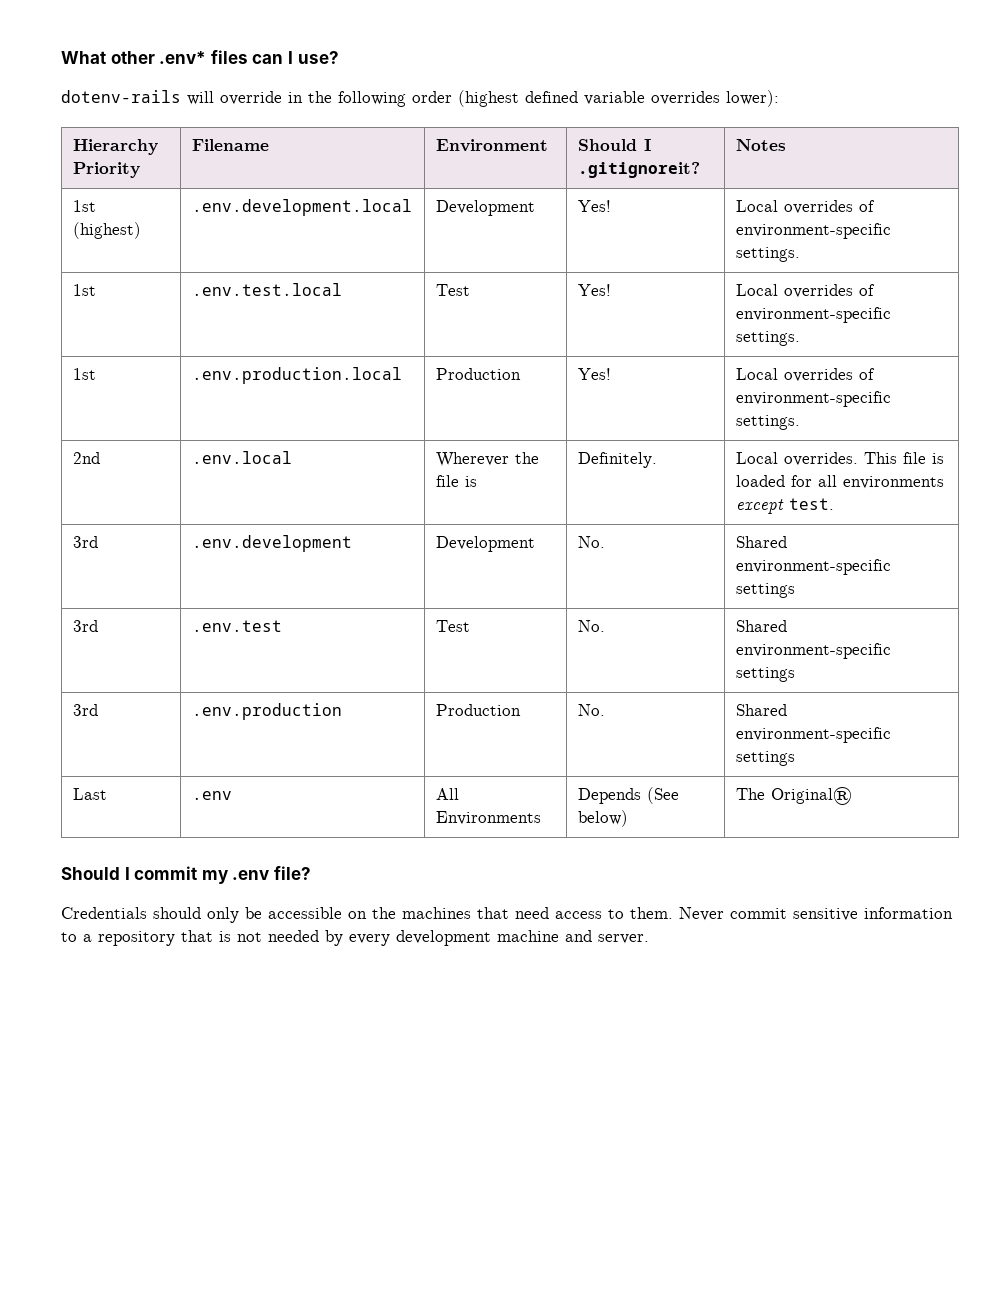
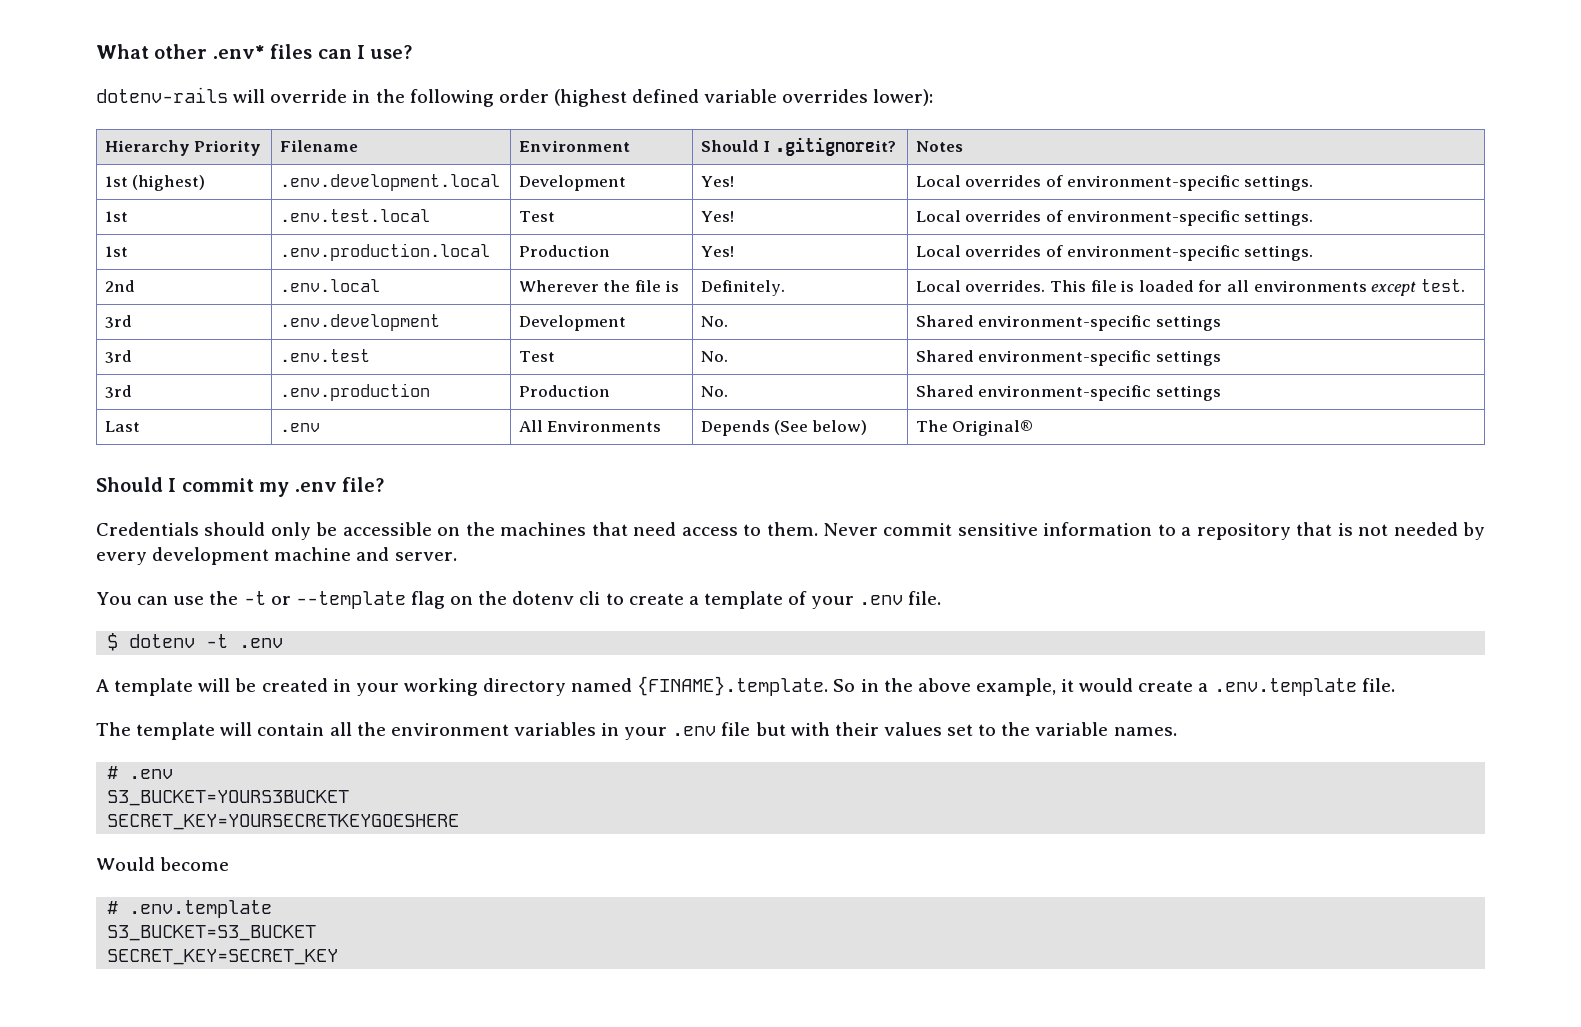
+ You can use the -t or --template flag on the dotenv cli to create a template of your .env file.
+ $ dotenv -t .env
+ A template will be created in your working directory named {FINAME}.template. So in the above example, it would create a .env.template file.
+ The template will contain all the environment variables in your .env file but with their values set to the variable names.
+ # .env
+ S3_BUCKET=YOURS3BUCKET
+ SECRET_KEY=YOURSECRETKEYGOESHERE
+ Would become
+ # .env.template
+ S3_BUCKET=S3_BUCKET
+ SECRET_KEY=SECRET_KEY

